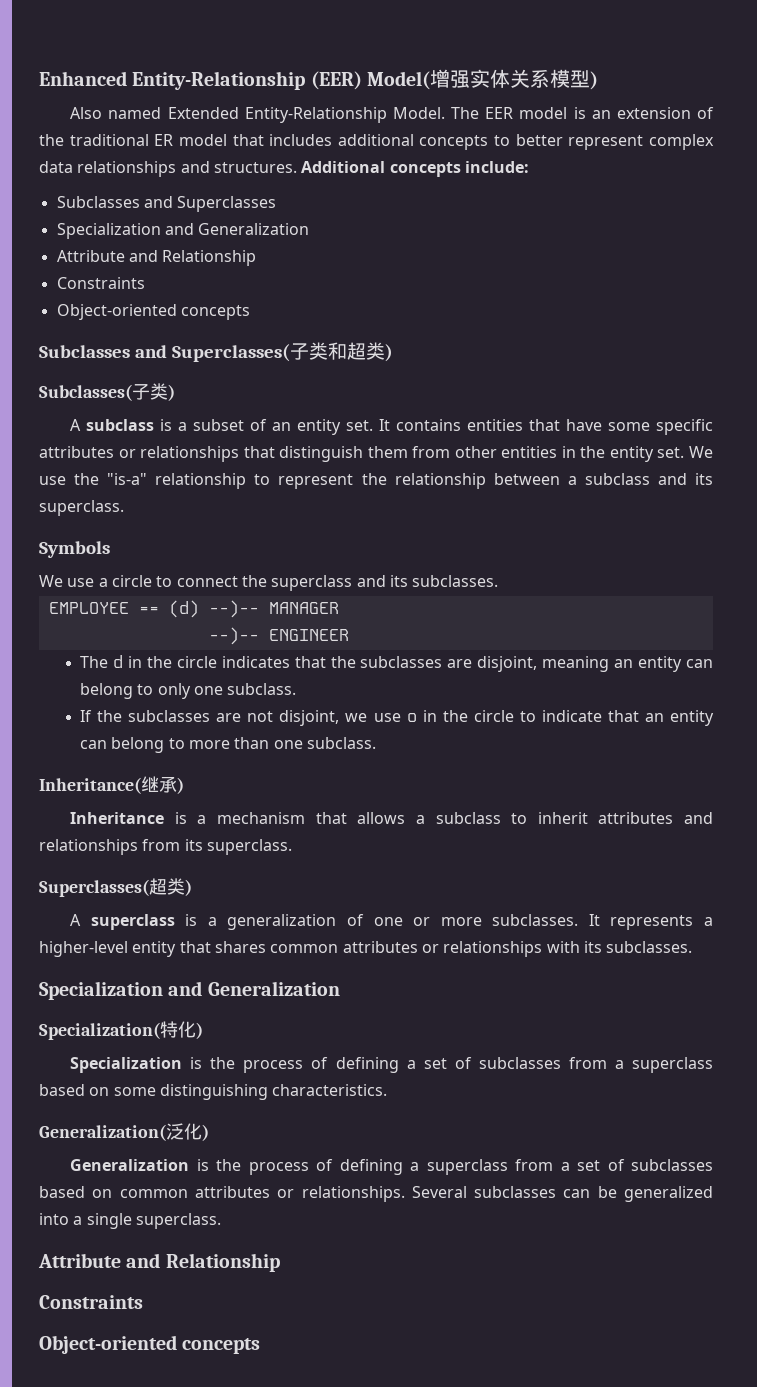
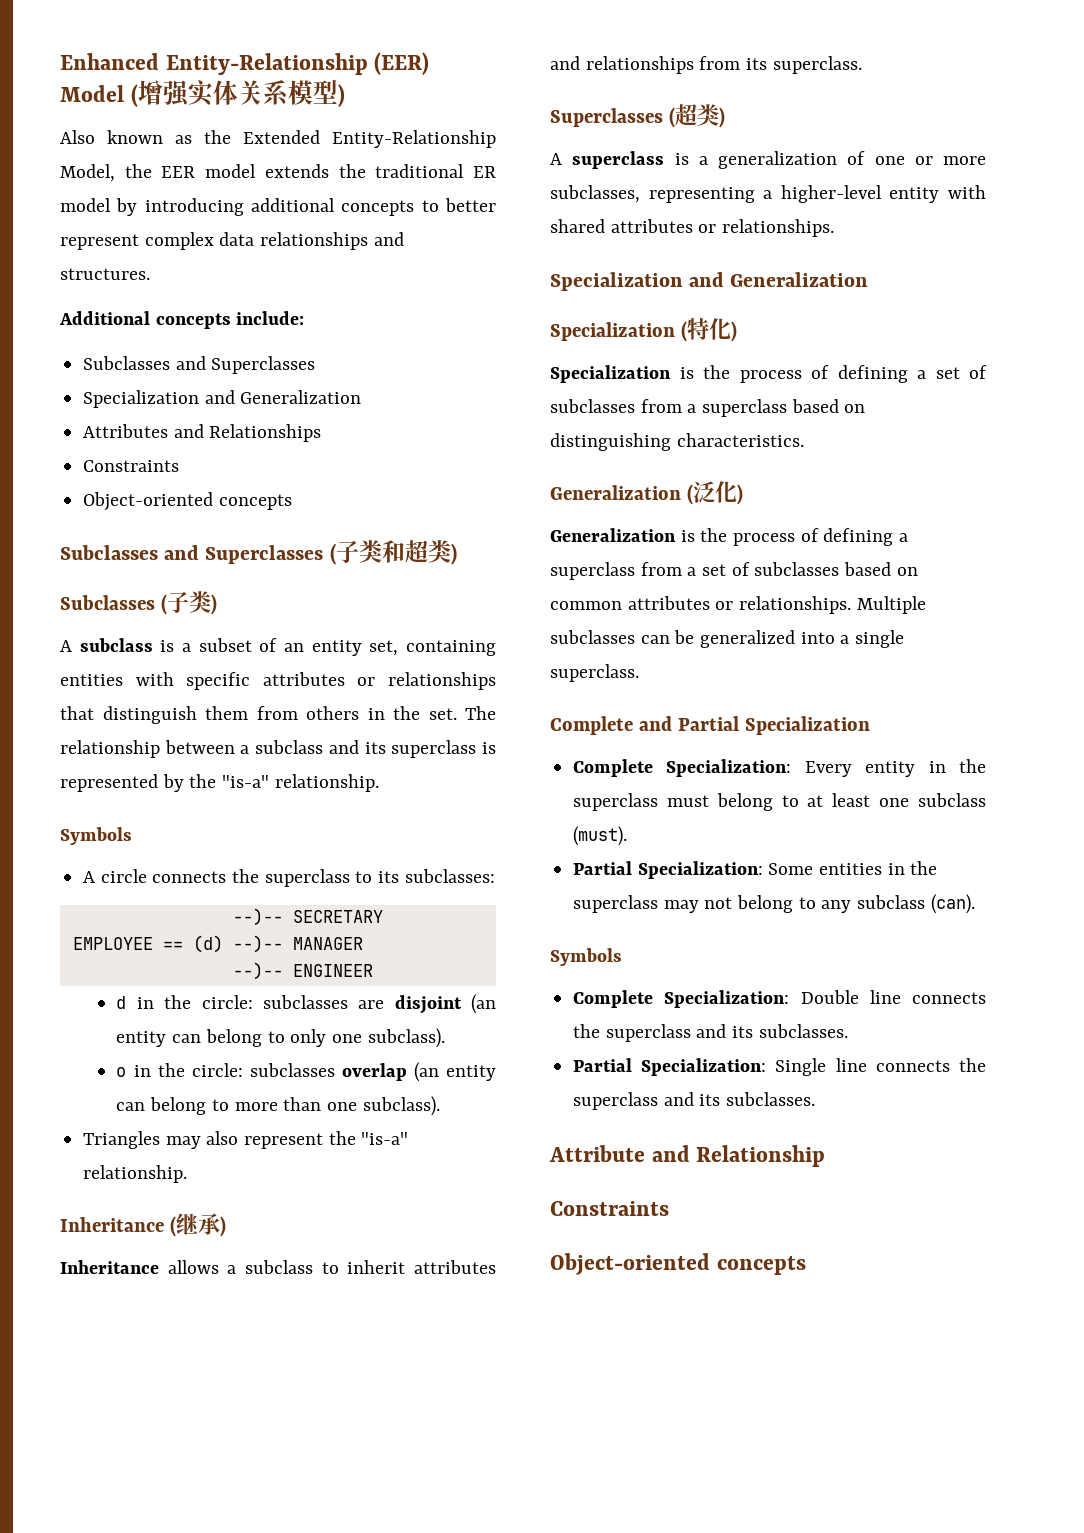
- Enhanced Entity-Relationship (EER) Model(增强实体关系模型)
+ Enhanced Entity-Relationship (EER) Model (增强实体关系模型)
- Also named Extended Entity-Relationship Model. The EER model is an extension of the traditional ER model that includes additional concepts to better represent complex data relationships and structures. Additional concepts include:
+ Also known as the Extended Entity-Relationship Model, the EER model extends the traditional ER model by introducing additional concepts to better represent complex data relationships and structures.
+ Additional concepts include:
  Subclasses and Superclasses
  Specialization and Generalization
- Attribute and Relationship
+ Attributes and Relationships
- Subclasses and Superclasses(子类和超类)
+ Subclasses and Superclasses (子类和超类)
- Subclasses(子类)
+ Subclasses (子类)
- A subclass is a subset of an entity set. It contains entities that have some specific attributes or relationships that distinguish them from other entities in the entity set. We use the "is-a" relationship to represent the relationship between a subclass and its superclass.
+ A subclass is a subset of an entity set, containing entities with specific attributes or relationships that distinguish them from others in the set. The relationship between a subclass and its superclass is represented by the "is-a" relationship.
  Symbols
- We use a circle to connect the superclass and its subclasses.
+ A circle connects the superclass to its subclasses:
+ --)-- SECRETARY
- The d in the circle indicates that the subclasses are disjoint, meaning an entity can belong to only one subclass.
- If the subclasses are not disjoint, we use o in the circle to indicate that an entity can belong to more than one subclass.
- Inheritance(继承)
+ d in the circle: subclasses are disjoint (an entity can belong to only one subclass).
+ o in the circle: subclasses overlap (an entity can belong to more than one subclass).
+ Triangles may also represent the "is-a" relationship.
+ Inheritance (继承)
- Inheritance is a mechanism that allows a subclass to inherit attributes and relationships from its superclass.
+ Inheritance allows a subclass to inherit attributes and relationships from its superclass.
- Superclasses(超类)
+ Superclasses (超类)
- A superclass is a generalization of one or more subclasses. It represents a higher-level entity that shares common attributes or relationships with its subclasses.
+ A superclass is a generalization of one or more subclasses, representing a higher-level entity with shared attributes or relationships.
  Specialization and Generalization
- Specialization(特化)
+ Specialization (特化)
- Specialization is the process of defining a set of subclasses from a superclass based on some distinguishing characteristics.
+ Specialization is the process of defining a set of subclasses from a superclass based on distinguishing characteristics.
- Generalization(泛化)
+ Generalization (泛化)
- Several subclasses can be generalized into a single superclass.
+ Multiple subclasses can be generalized into a single superclass.
+ Complete and Partial Specialization
+ Complete Specialization: Every entity in the superclass must belong to at least one subclass (must).
+ Partial Specialization: Some entities in the superclass may not belong to any subclass (can).
+ Symbols
+ Complete Specialization: Double line connects the superclass and its subclasses.
+ Partial Specialization: Single line connects the superclass and its subclasses.

